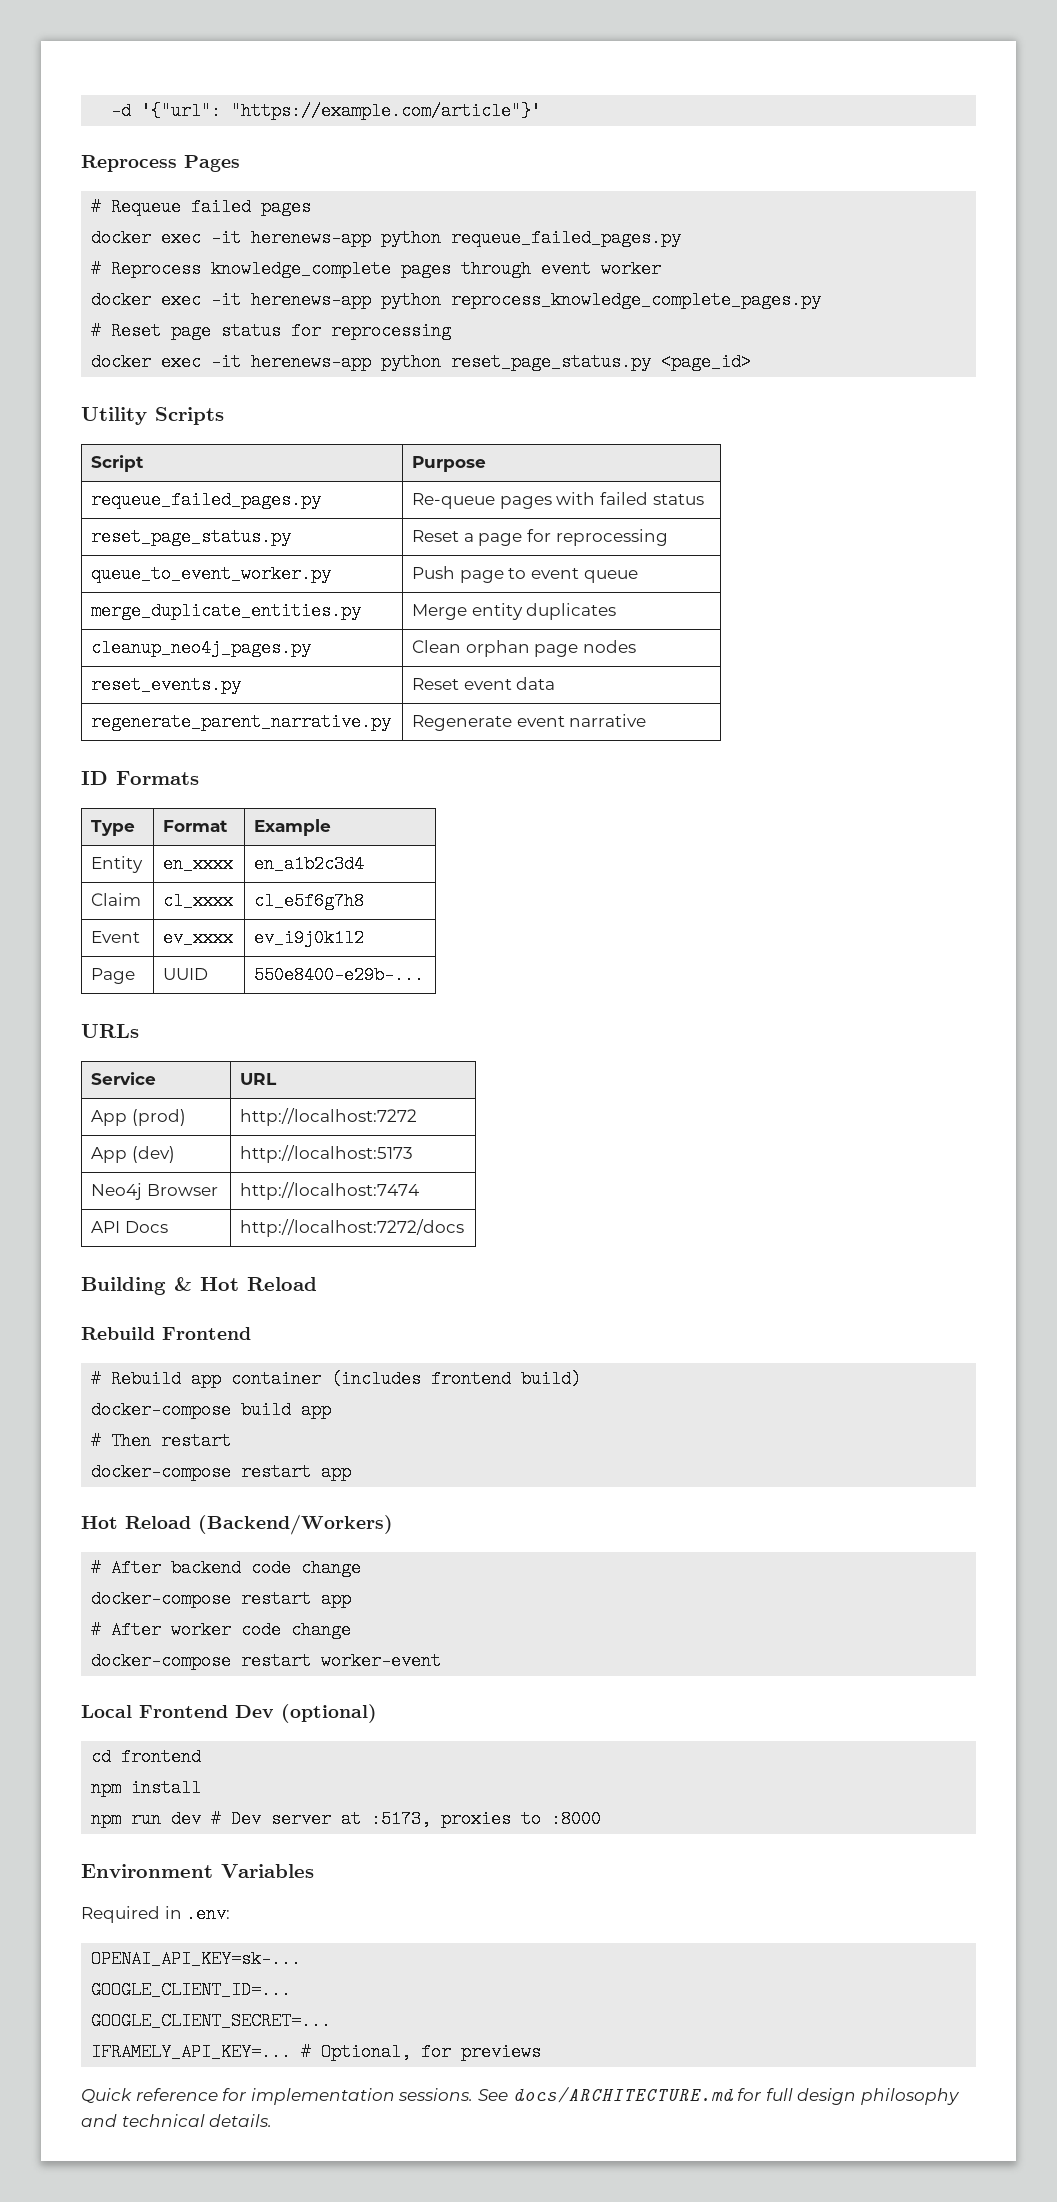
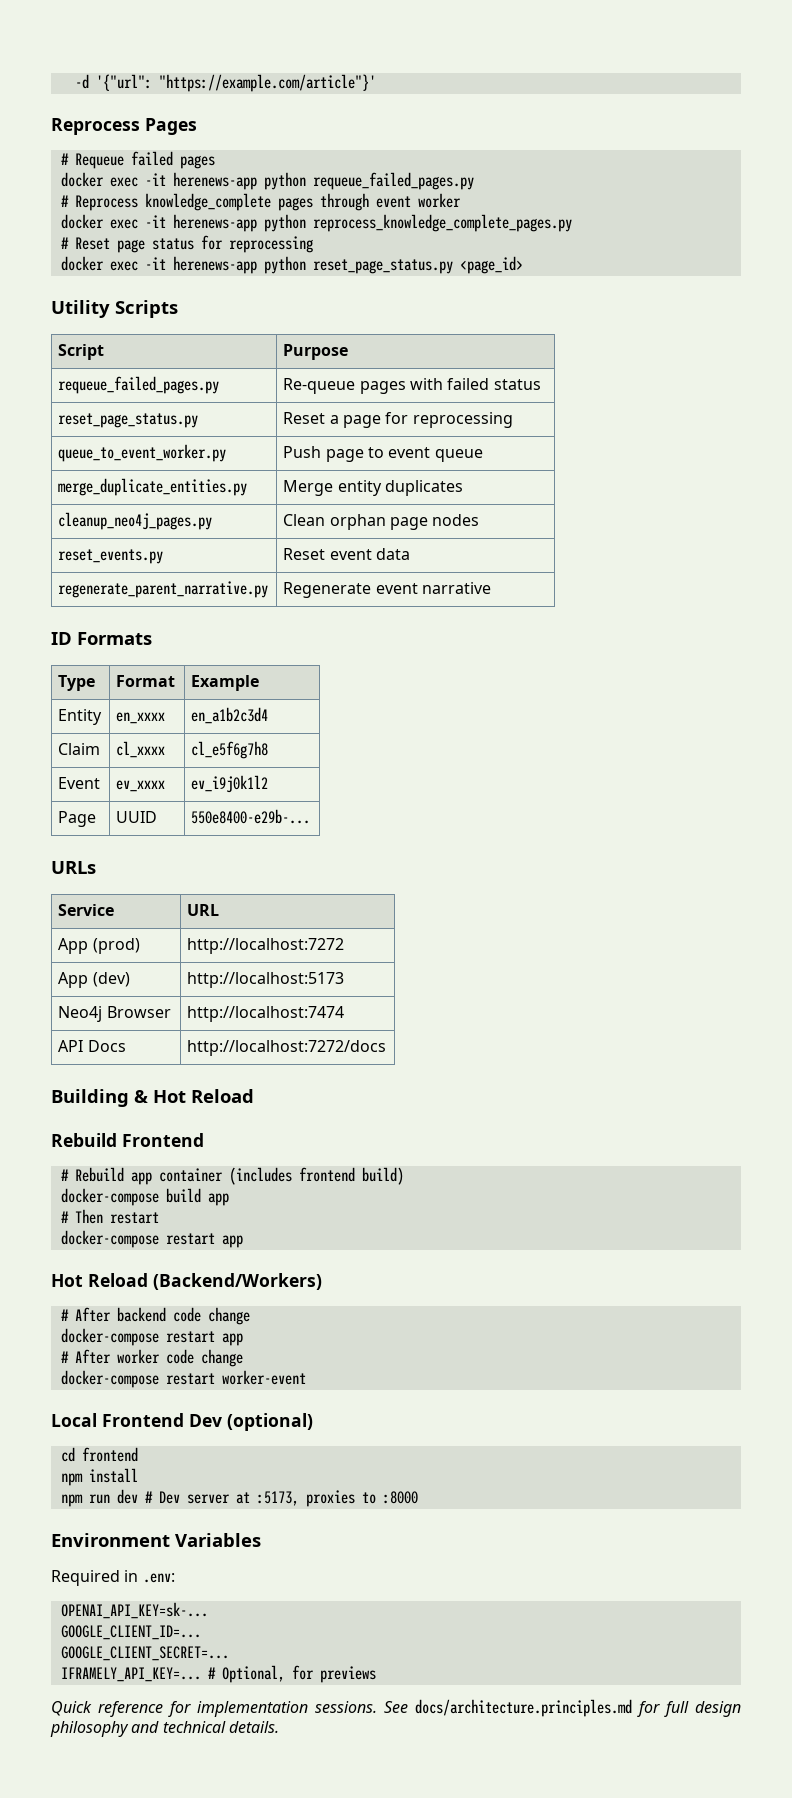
- See docs/ARCHITECTURE.md for full design philosophy and technical details.
+ See docs/architecture.principles.md for full design philosophy and technical details.

